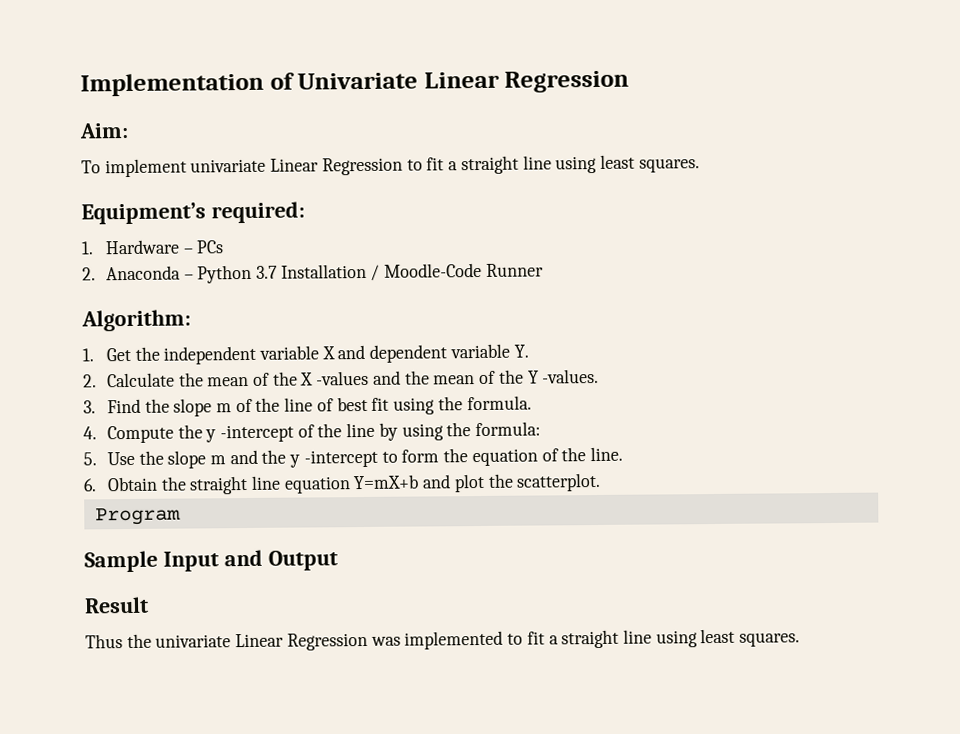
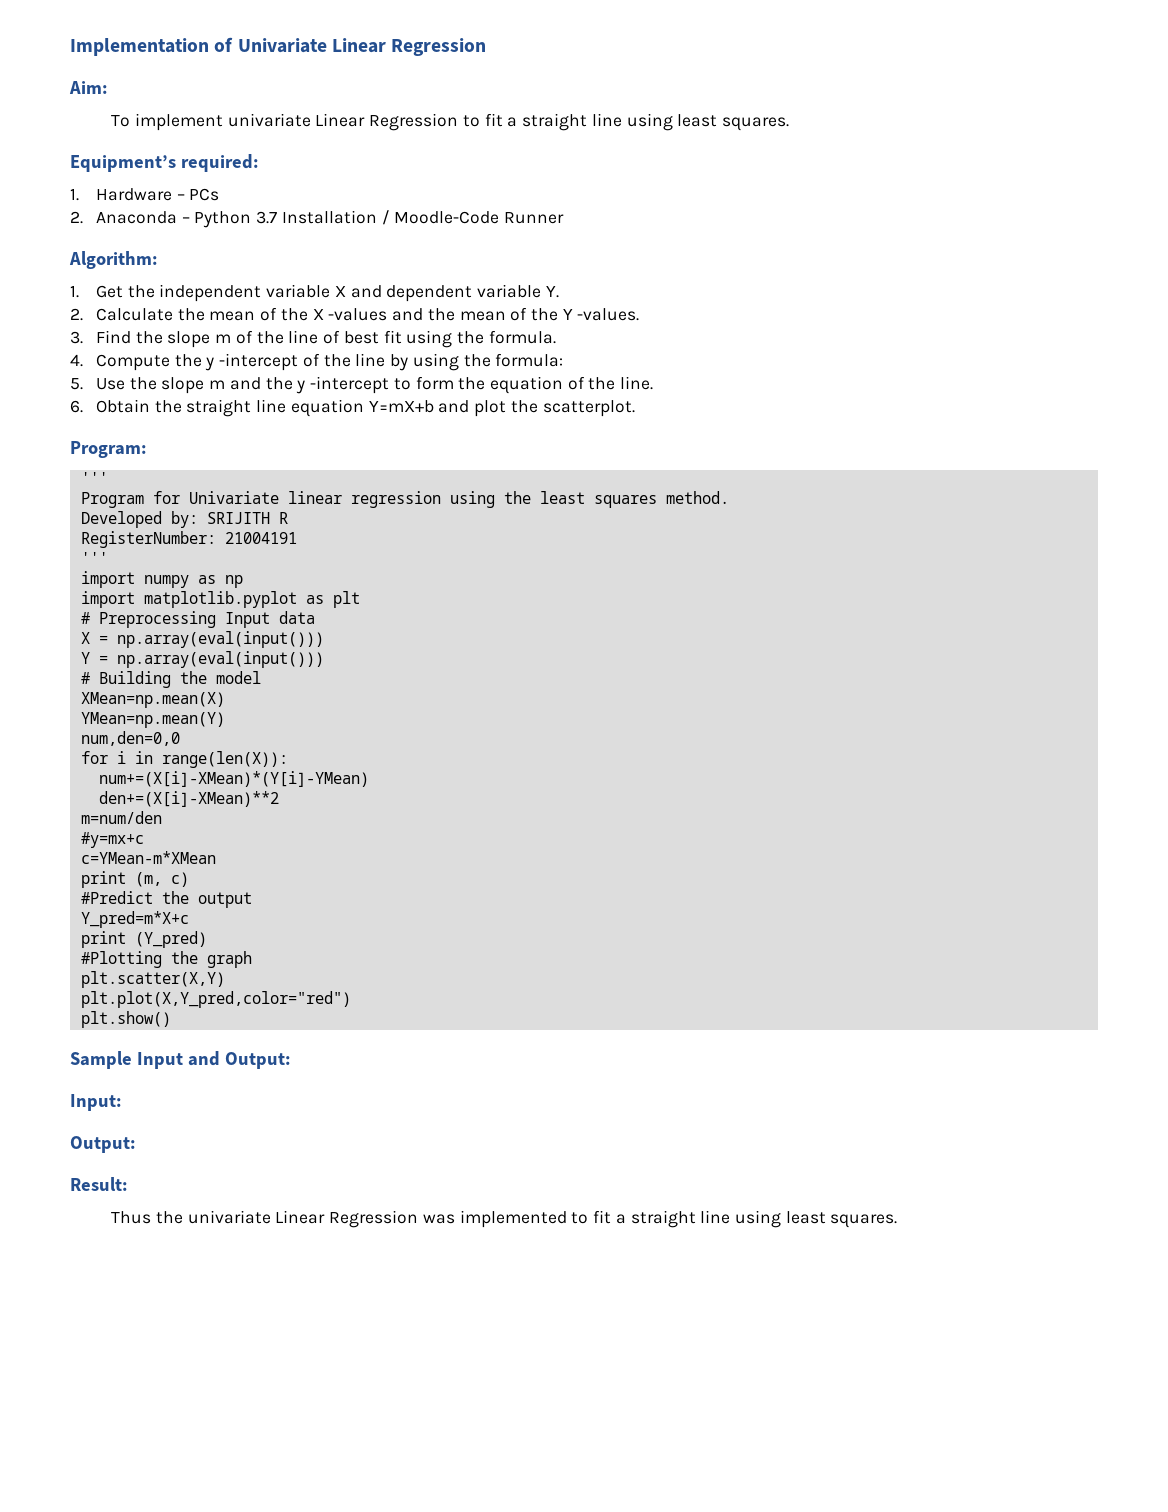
+ Program:
+ '''
- Program
+ Program for Univariate linear regression using the least squares method.
+ Developed by: SRIJITH R
+ RegisterNumber: 21004191
+ '''
+ import numpy as np
+ import matplotlib.pyplot as plt
+ # Preprocessing Input data
+ X = np.array(eval(input()))
+ Y = np.array(eval(input()))
+ # Building the model
+ XMean=np.mean(X)
+ YMean=np.mean(Y)
+ num,den=0,0
+ for i in range(len(X)):
+ num+=(X[i]-XMean)*(Y[i]-YMean)
+ den+=(X[i]-XMean)**2
+ m=num/den
+ #y=mx+c
+ c=YMean-m*XMean
+ print (m, c)
+ #Predict the output
+ Y_pred=m*X+c
+ print (Y_pred)
+ #Plotting the graph
+ plt.scatter(X,Y)
+ plt.plot(X,Y_pred,color="red")
+ plt.show()
- Sample Input and Output
- Result
+ Sample Input and Output:
+ Input:
+ Output:
+ Result:

